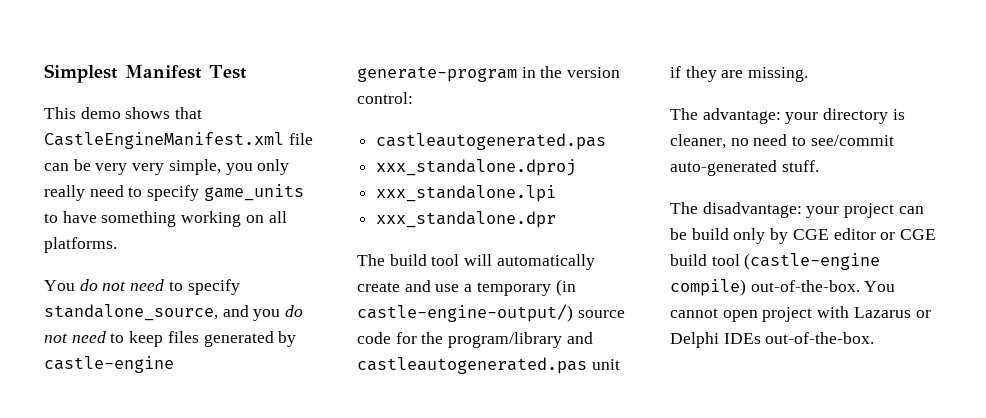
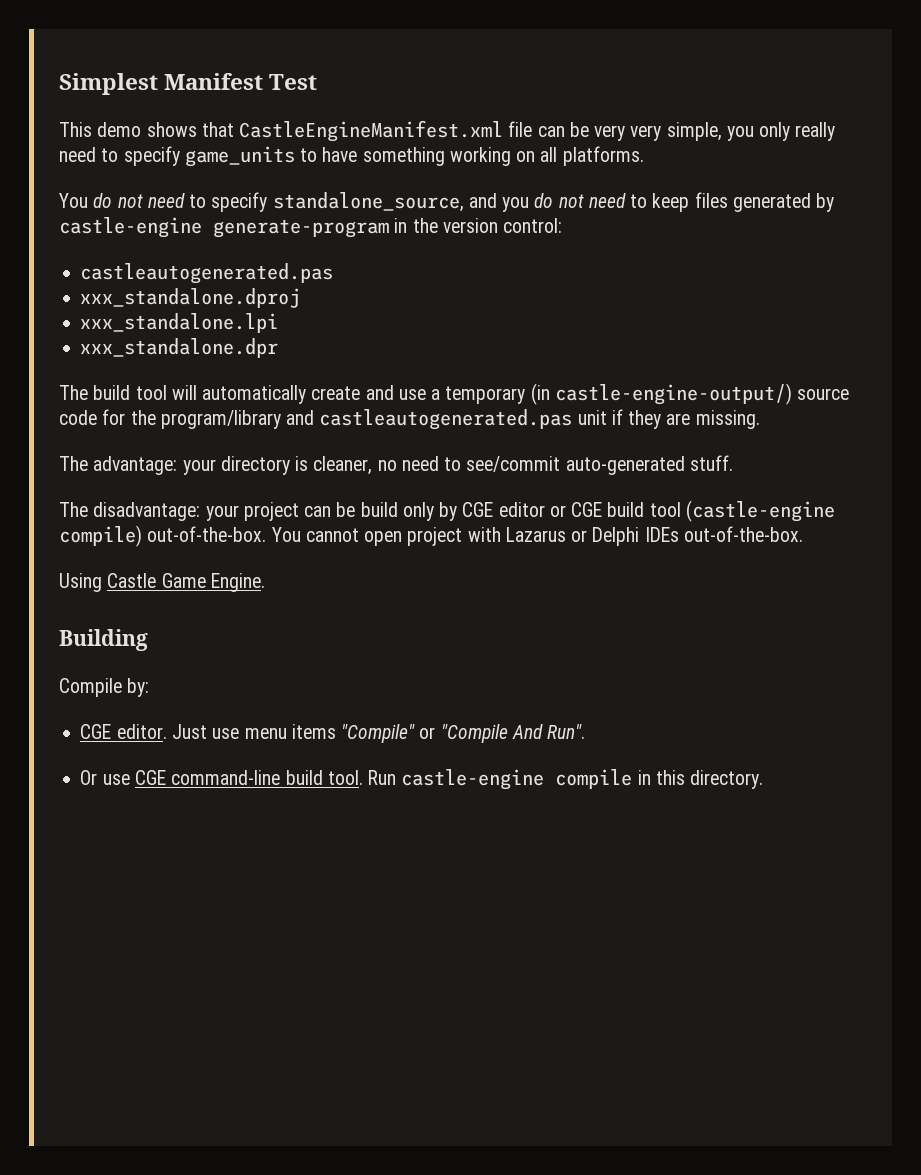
+ Using Castle Game Engine.
+ Building
+ Compile by:
+ CGE editor. Just use menu items "Compile" or "Compile And Run".
+ Or use CGE command-line build tool. Run castle-engine compile in this directory.

